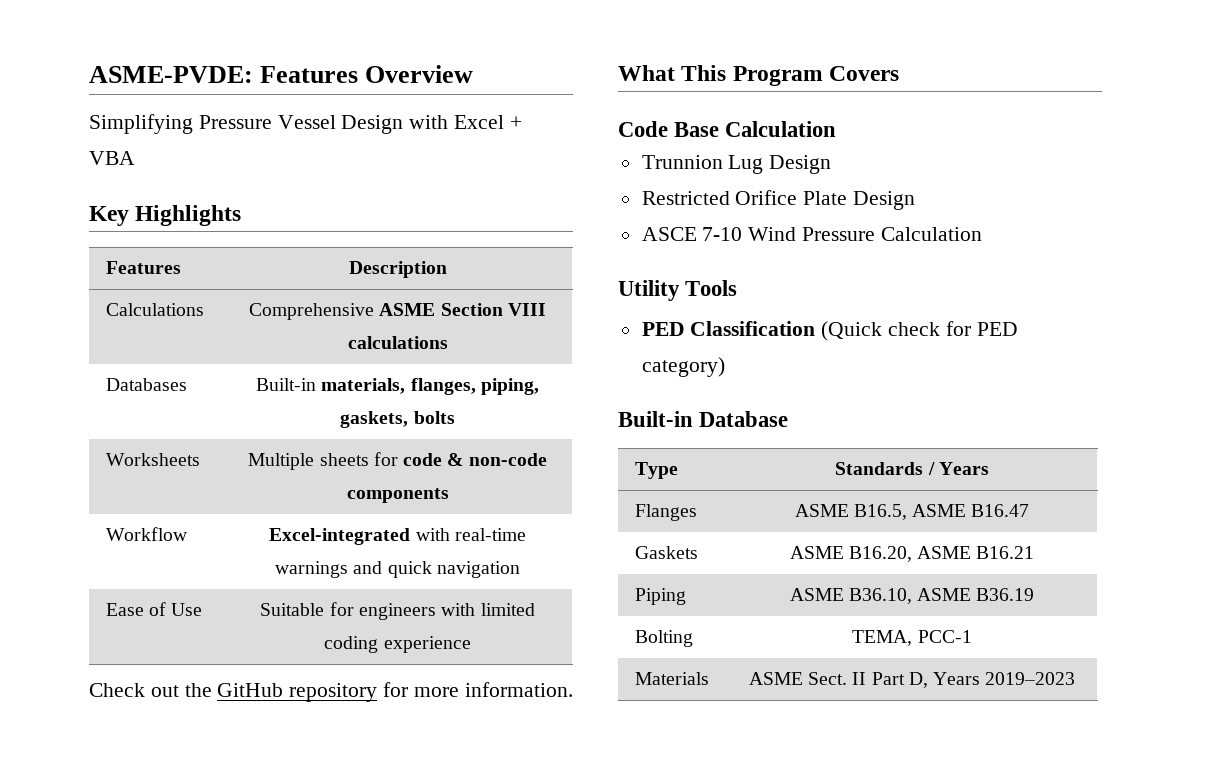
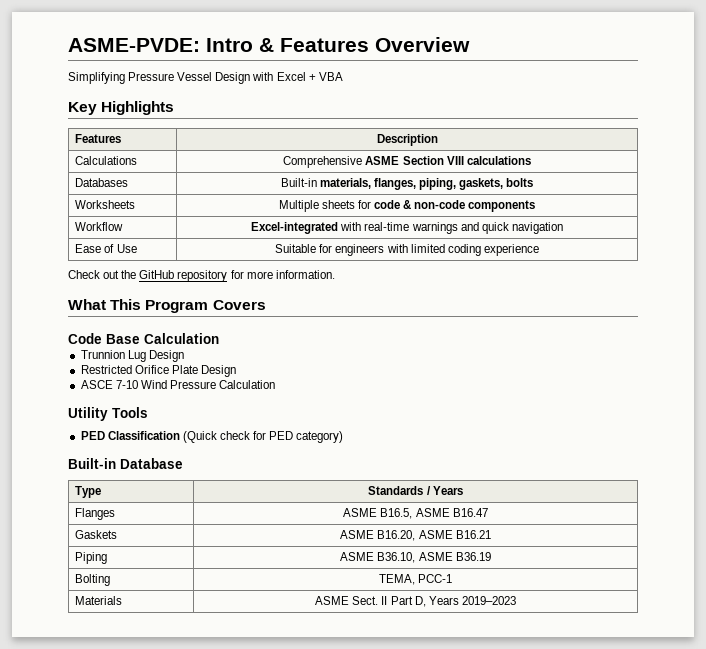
- ASME-PVDE: Features Overview
+ ASME-PVDE: Intro & Features Overview

